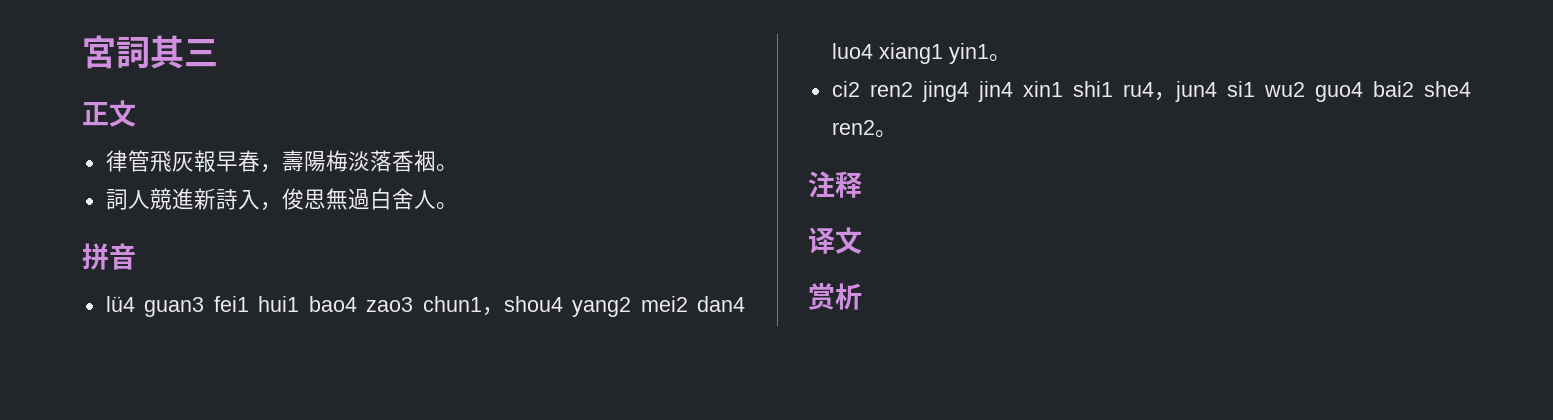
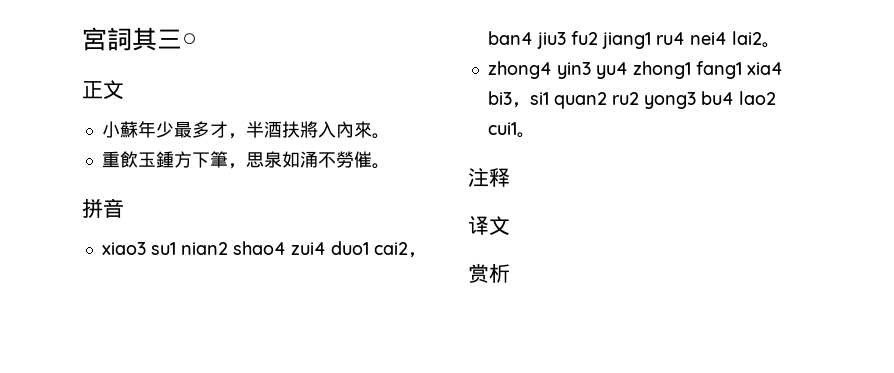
- 宮詞其三
+ 宮詞其三○
- 律管飛灰報早春，壽陽梅淡落香裀。
- 詞人競進新詩入，俊思無過白舍人。
+ 小蘇年少最多才，半酒扶將入內來。
+ 重飲玉鍾方下筆，思泉如涌不勞催。
  拼音
- lü4 guan3 fei1 hui1 bao4 zao3 chun1，shou4 yang2 mei2 dan4 luo4 xiang1 yin1。
- ci2 ren2 jing4 jin4 xin1 shi1 ru4，jun4 si1 wu2 guo4 bai2 she4 ren2。
+ xiao3 su1 nian2 shao4 zui4 duo1 cai2，ban4 jiu3 fu2 jiang1 ru4 nei4 lai2。
+ zhong4 yin3 yu4 zhong1 fang1 xia4 bi3，si1 quan2 ru2 yong3 bu4 lao2 cui1。

